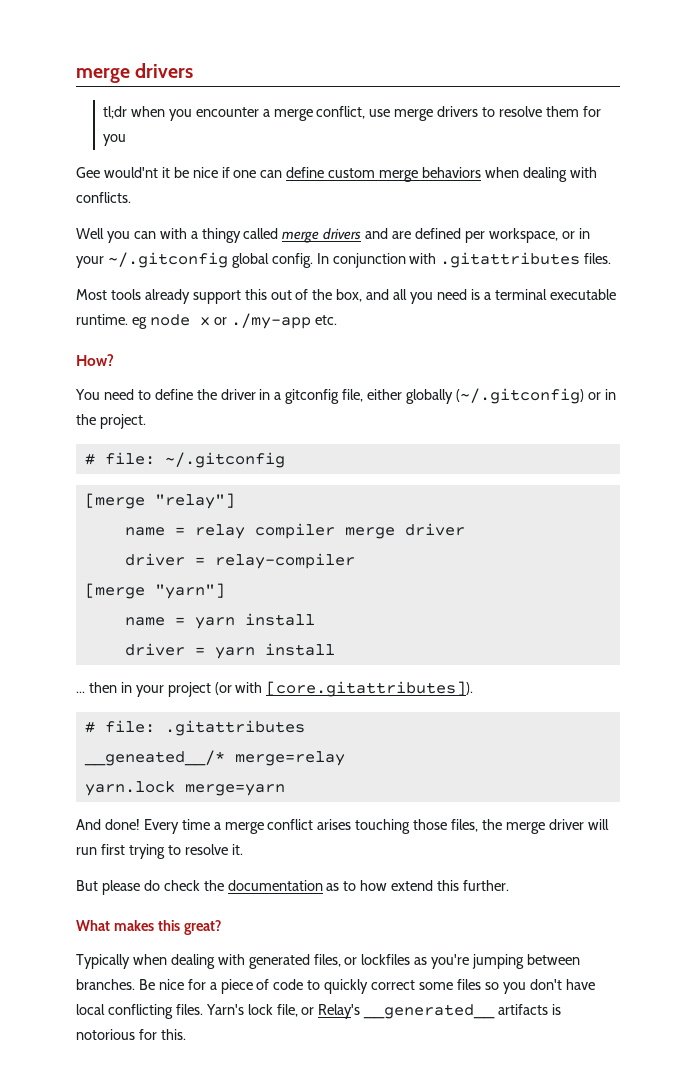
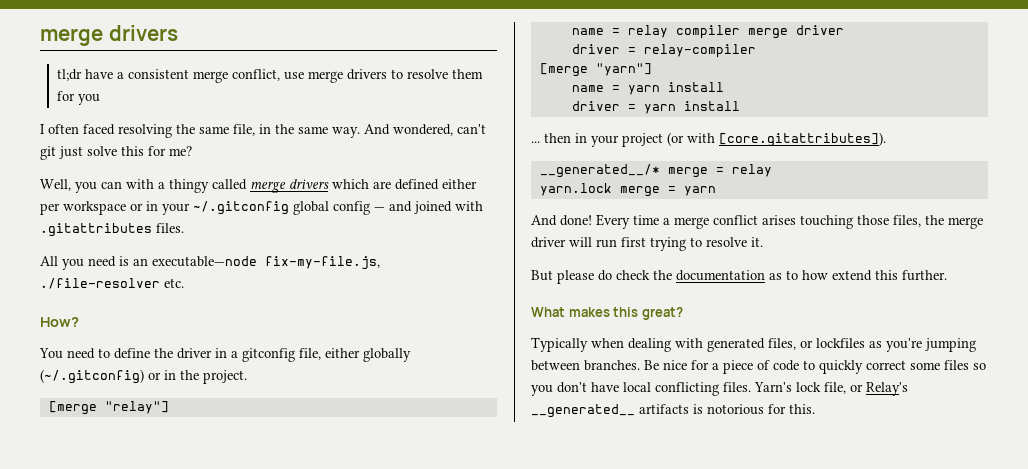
- tl;dr when you encounter a merge conflict, use merge drivers to resolve them for you
+ tl;dr have a consistent merge conflict, use merge drivers to resolve them for you
- Gee would'nt it be nice if one can define custom merge behaviors when dealing with conflicts.
- Well you can with a thingy called merge drivers and are defined per workspace, or in your ~/.gitconfig global config. In conjunction with .gitattributes files.
+ I often faced resolving the same file, in the same way. And wondered, can't git just solve this for me?
+ Well, you can with a thingy called merge drivers which are defined either per workspace or in your ~/.gitconfig global config — and joined with .gitattributes files.
- Most tools already support this out of the box, and all you need is a terminal executable runtime. eg node x or ./my-app etc.
+ All you need is an executable—node fix-my-file.js, ./file-resolver etc.
- # file: ~/.gitconfig
- # file: .gitattributes
- __geneated__/* merge=relay
- yarn.lock merge=yarn
+ __generated__/* merge = relay
+ yarn.lock merge = yarn

